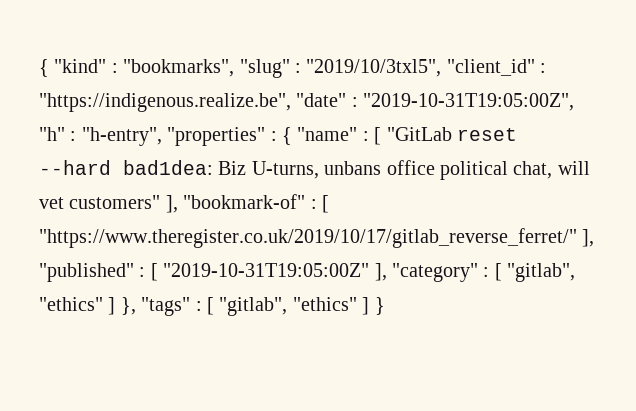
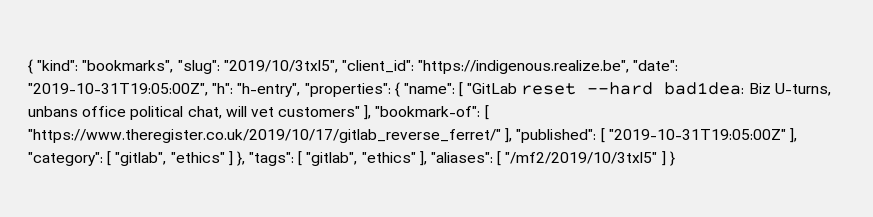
- { "kind" : "bookmarks", "slug" : "2019/10/3txl5", "client_id" : "https://indigenous.realize.be", "date" : "2019-10-31T19:05:00Z", "h" : "h-entry", "properties" : { "name" : [ "GitLab reset --hard bad1dea: Biz U-turns, unbans office political chat, will vet customers" ], "bookmark-of" : [ "https://www.theregister.co.uk/2019/10/17/gitlab_reverse_ferret/" ], "published" : [ "2019-10-31T19:05:00Z" ], "category" : [ "gitlab", "ethics" ] }, "tags" : [ "gitlab", "ethics" ] }
+ { "kind": "bookmarks", "slug": "2019/10/3txl5", "client_id": "https://indigenous.realize.be", "date": "2019-10-31T19:05:00Z", "h": "h-entry", "properties": { "name": [ "GitLab reset --hard bad1dea: Biz U-turns, unbans office political chat, will vet customers" ], "bookmark-of": [ "https://www.theregister.co.uk/2019/10/17/gitlab_reverse_ferret/" ], "published": [ "2019-10-31T19:05:00Z" ], "category": [ "gitlab", "ethics" ] }, "tags": [ "gitlab", "ethics" ], "aliases": [ "/mf2/2019/10/3txl5" ] }

